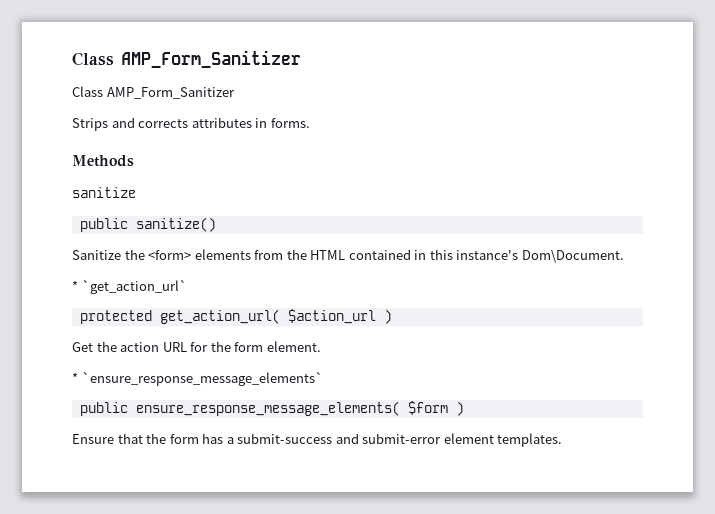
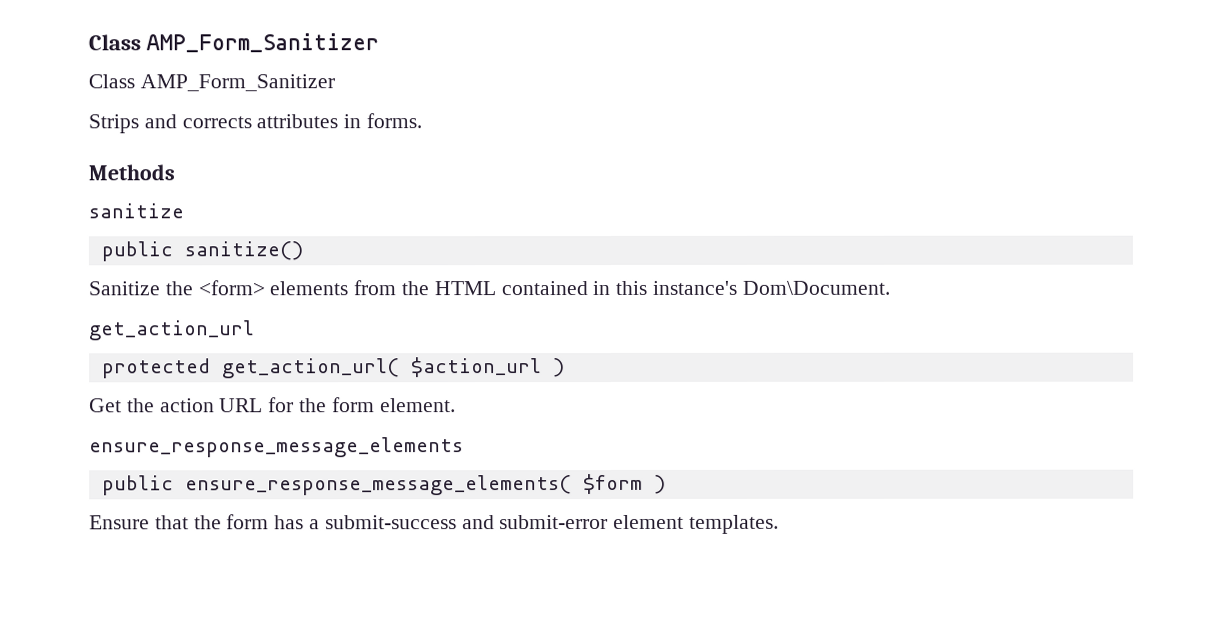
- * `get_action_url`
+ get_action_url
- * `ensure_response_message_elements`
+ ensure_response_message_elements

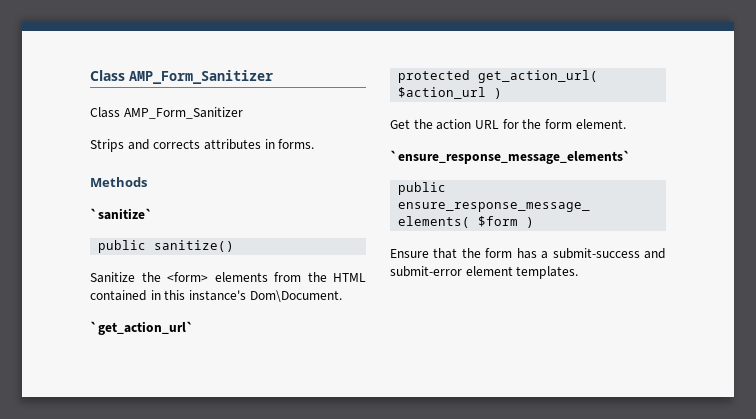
- sanitize
+ `sanitize`
- get_action_url
+ `get_action_url`
- ensure_response_message_elements
+ `ensure_response_message_elements`

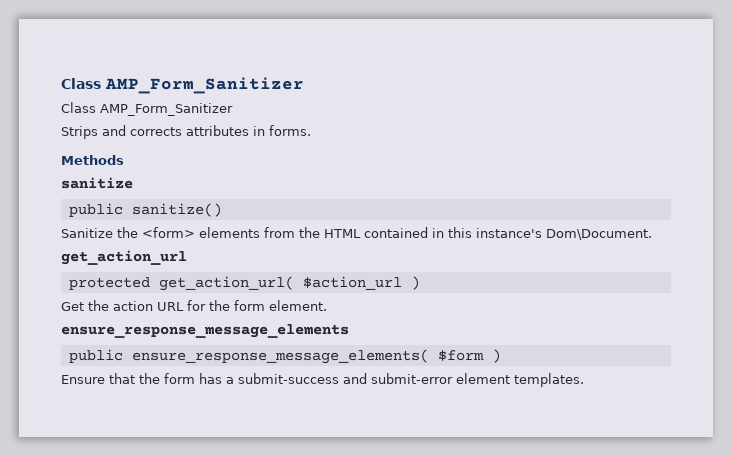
- `sanitize`
+ sanitize
- `get_action_url`
+ get_action_url
- `ensure_response_message_elements`
+ ensure_response_message_elements

